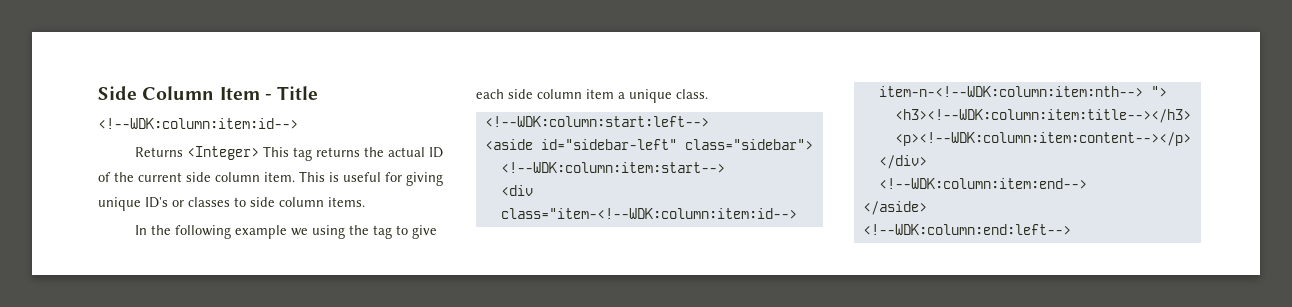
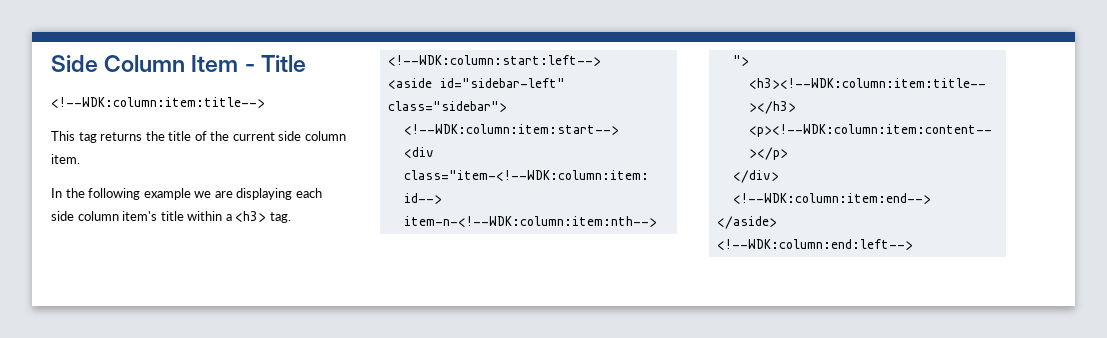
- <!--WDK:column:item:id-->
- Returns <Integer> This tag returns the actual ID of the current side column item. This is useful for giving unique ID's or classes to side column items.
+ <!--WDK:column:item:title-->
+ This tag returns the title of the current side column item.
- In the following example we using the tag to give each side column item a unique class.
+ In the following example we are displaying each side column item's title within a <h3> tag.

